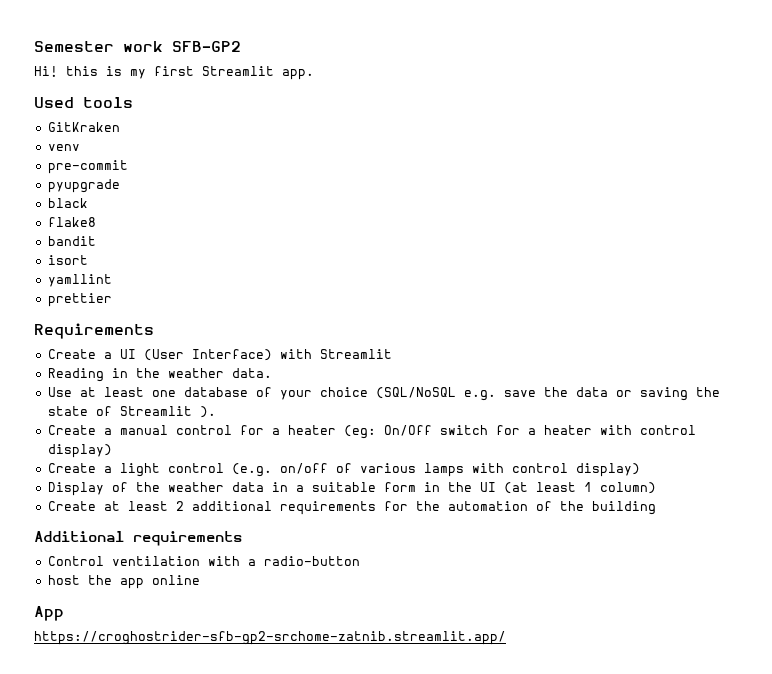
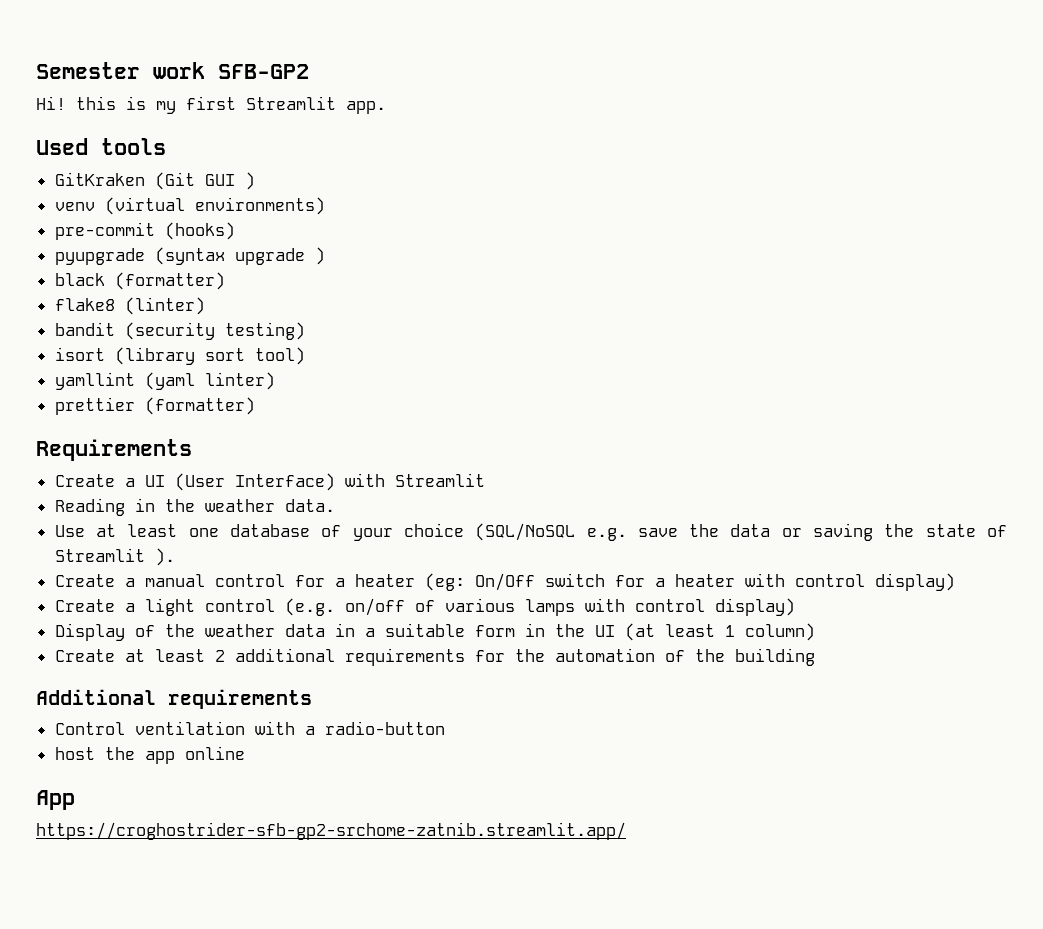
- GitKraken
+ GitKraken (Git GUI )
- venv
+ venv (virtual environments)
- pre-commit
+ pre-commit (hooks)
- pyupgrade
+ pyupgrade (syntax upgrade )
- black
+ black (formatter)
- flake8
+ flake8 (linter)
- bandit
+ bandit (security testing)
- isort
+ isort (library sort tool)
- yamllint
+ yamllint (yaml linter)
- prettier
+ prettier (formatter)

